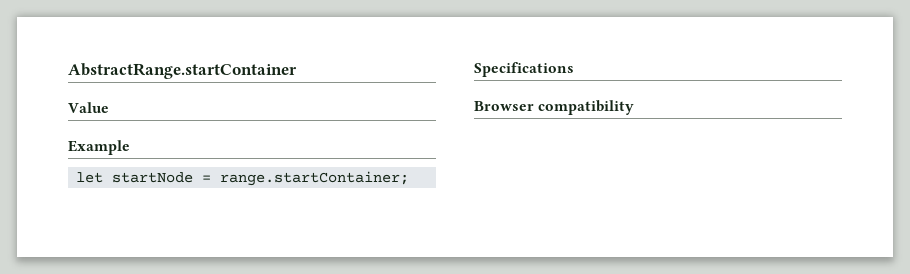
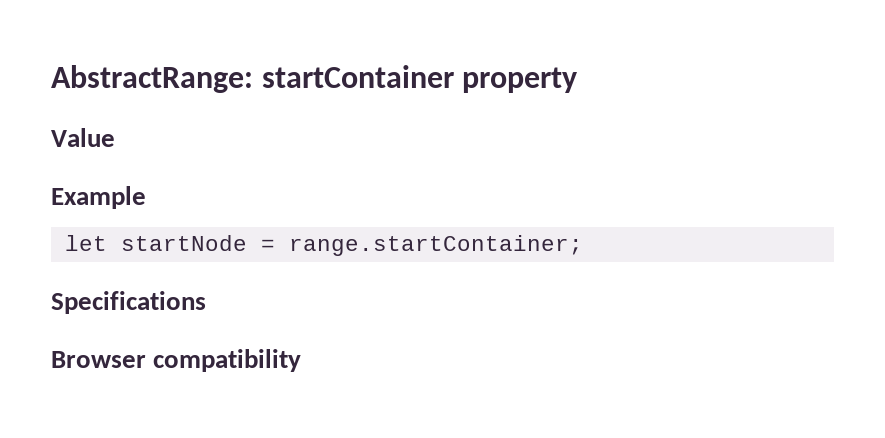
- AbstractRange.startContainer
+ AbstractRange: startContainer property

